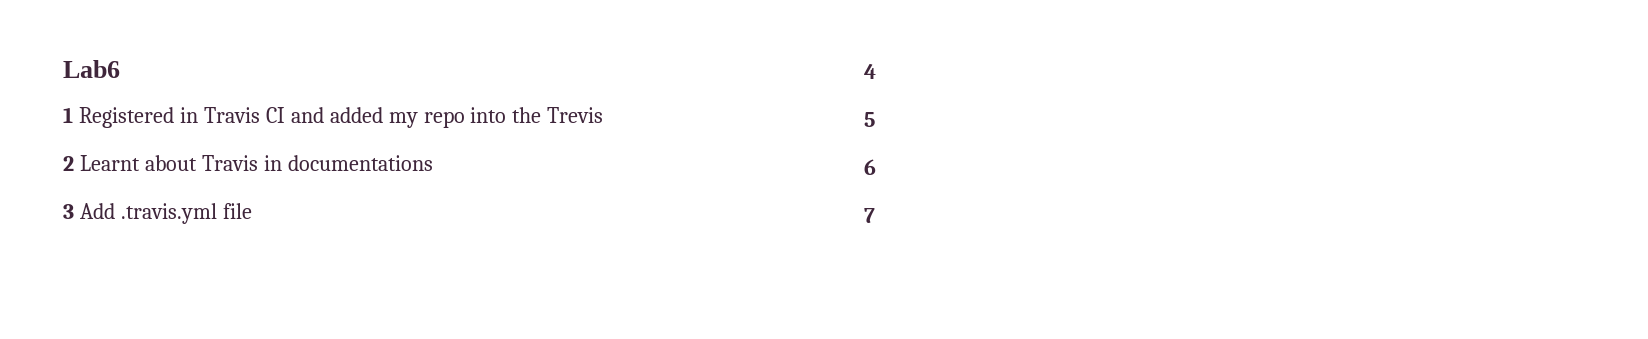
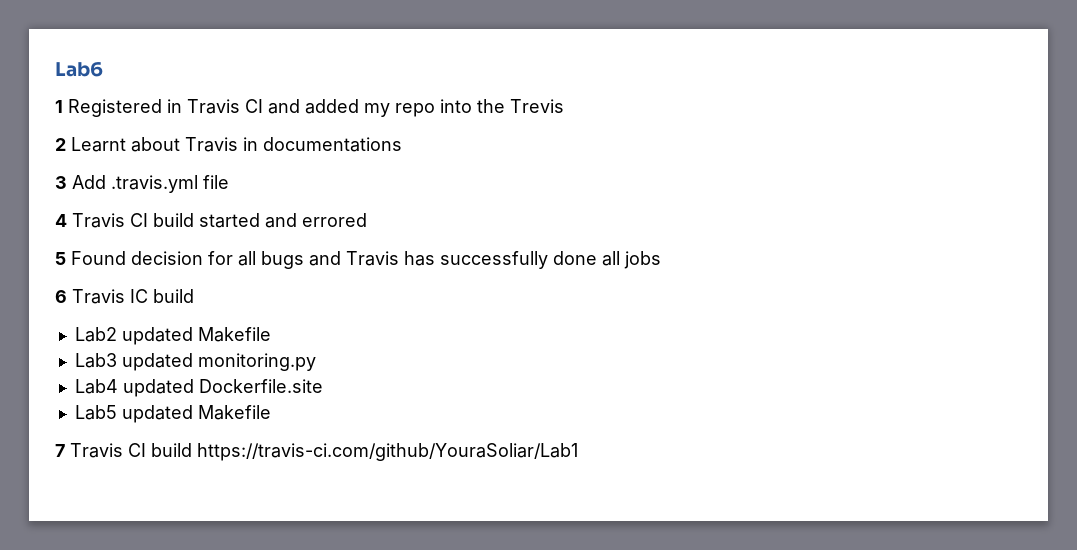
- 4
- 5
- 6
- 7
+ 4 Travis CI build started and errored
+ 5 Found decision for all bugs and Travis has successfully done all jobs
+ 6 Travis IC build
+ Lab2 updated Makefile
+ Lab3 updated monitoring.py
+ Lab4 updated Dockerfile.site
+ Lab5 updated Makefile
+ 7 Travis CI build https://travis-ci.com/github/YouraSoliar/Lab1

